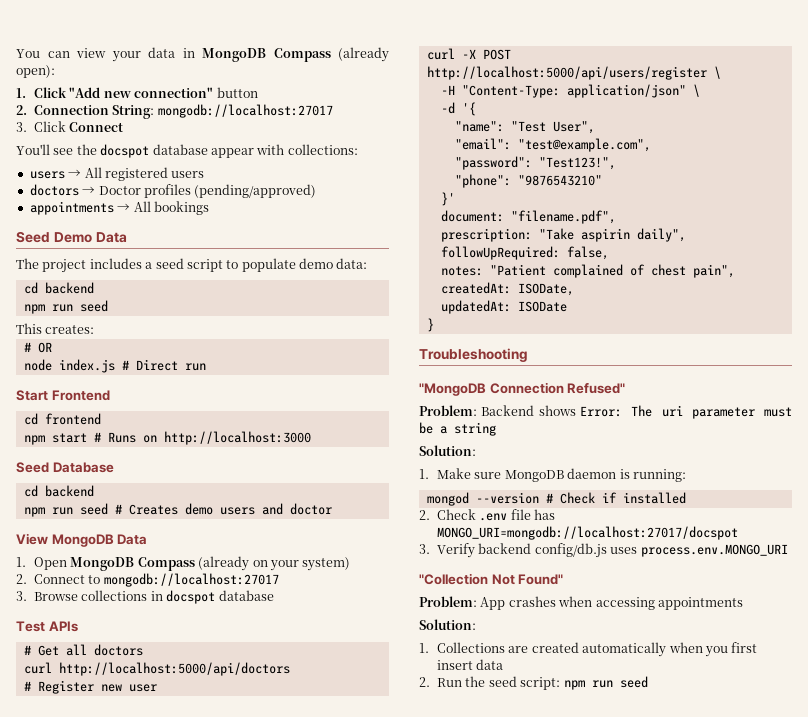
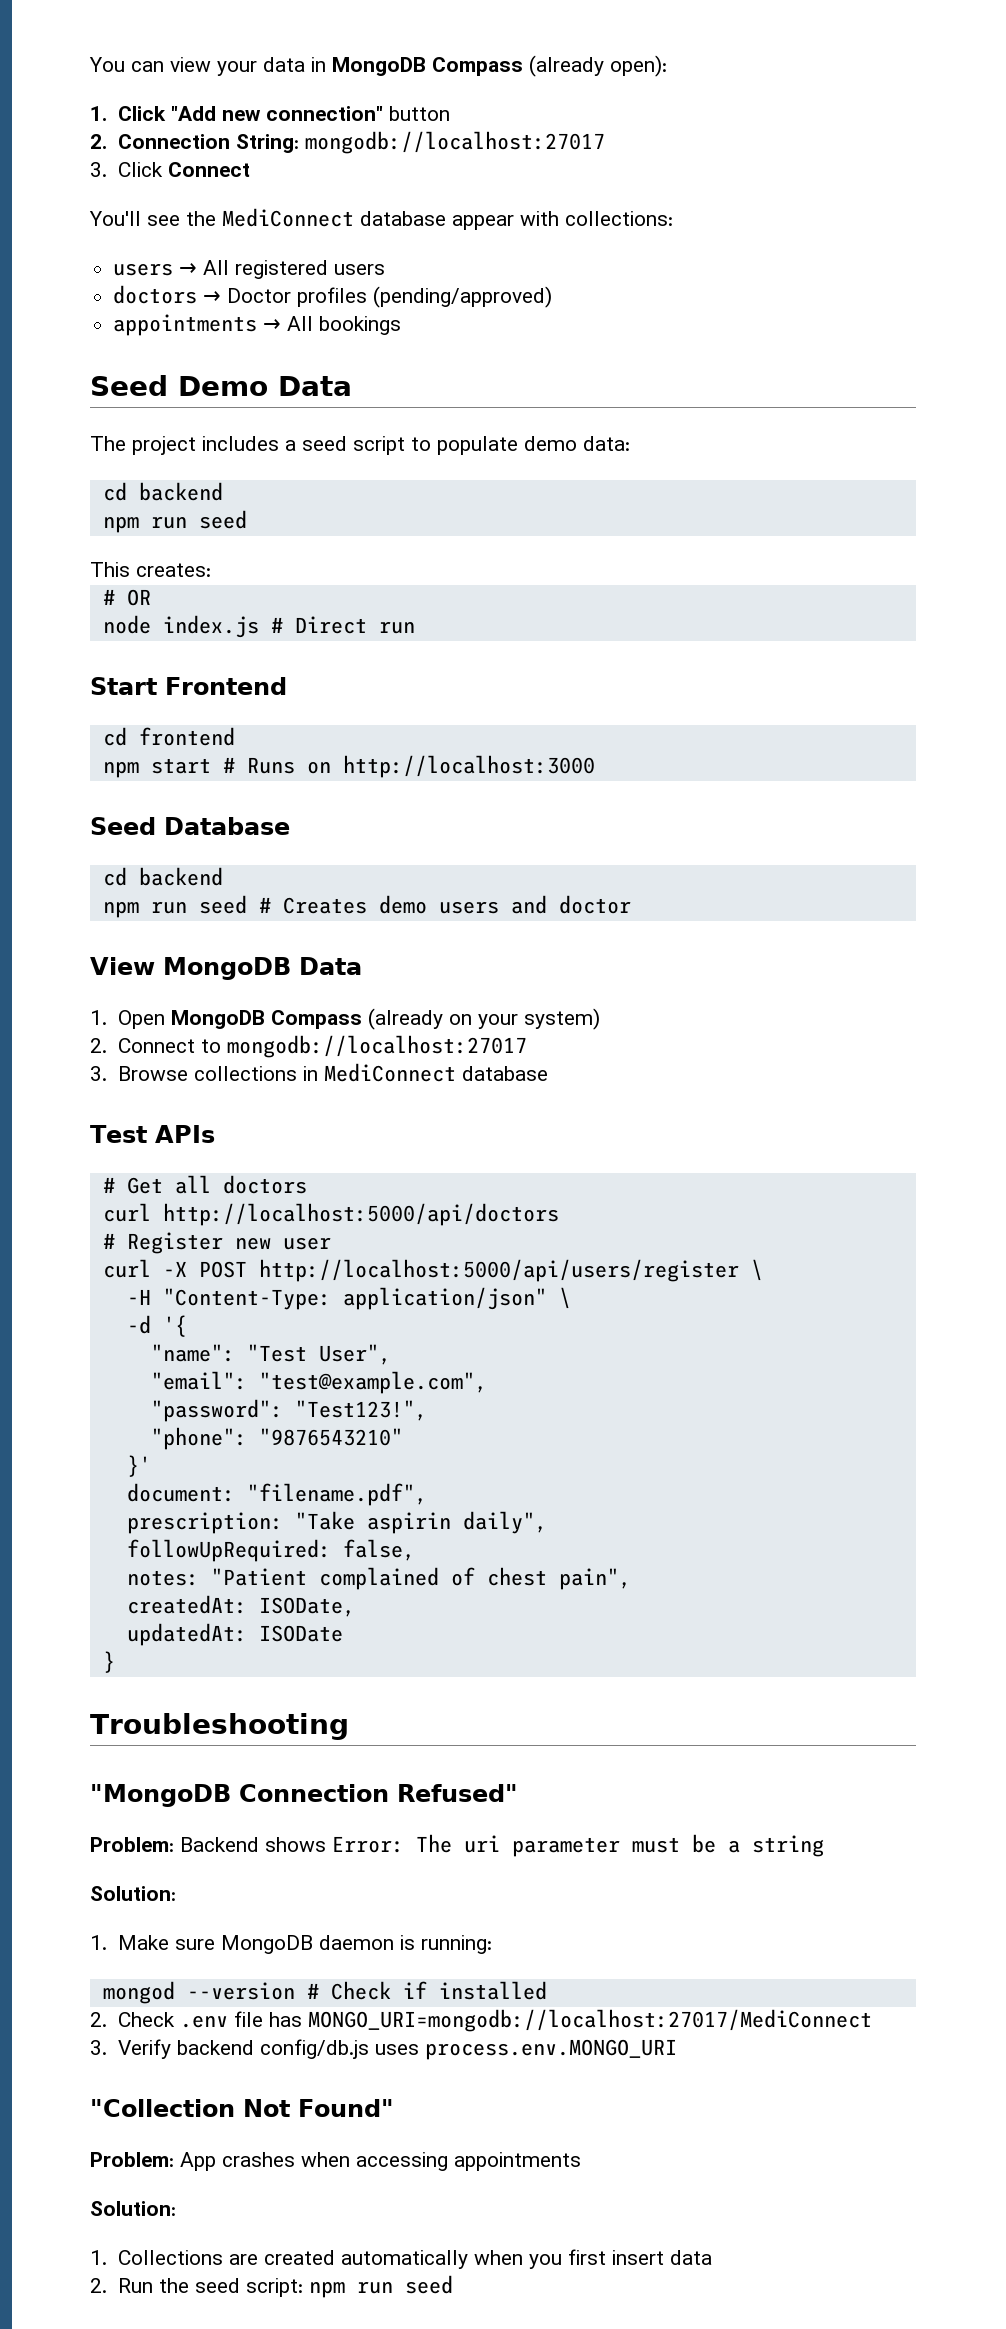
- You'll see the docspot database appear with collections:
+ You'll see the MediConnect database appear with collections:
- 3. Browse collections in docspot database
+ 3. Browse collections in MediConnect database
- 2. Check .env file has MONGO_URI=mongodb://localhost:27017/docspot
+ 2. Check .env file has MONGO_URI=mongodb://localhost:27017/MediConnect

